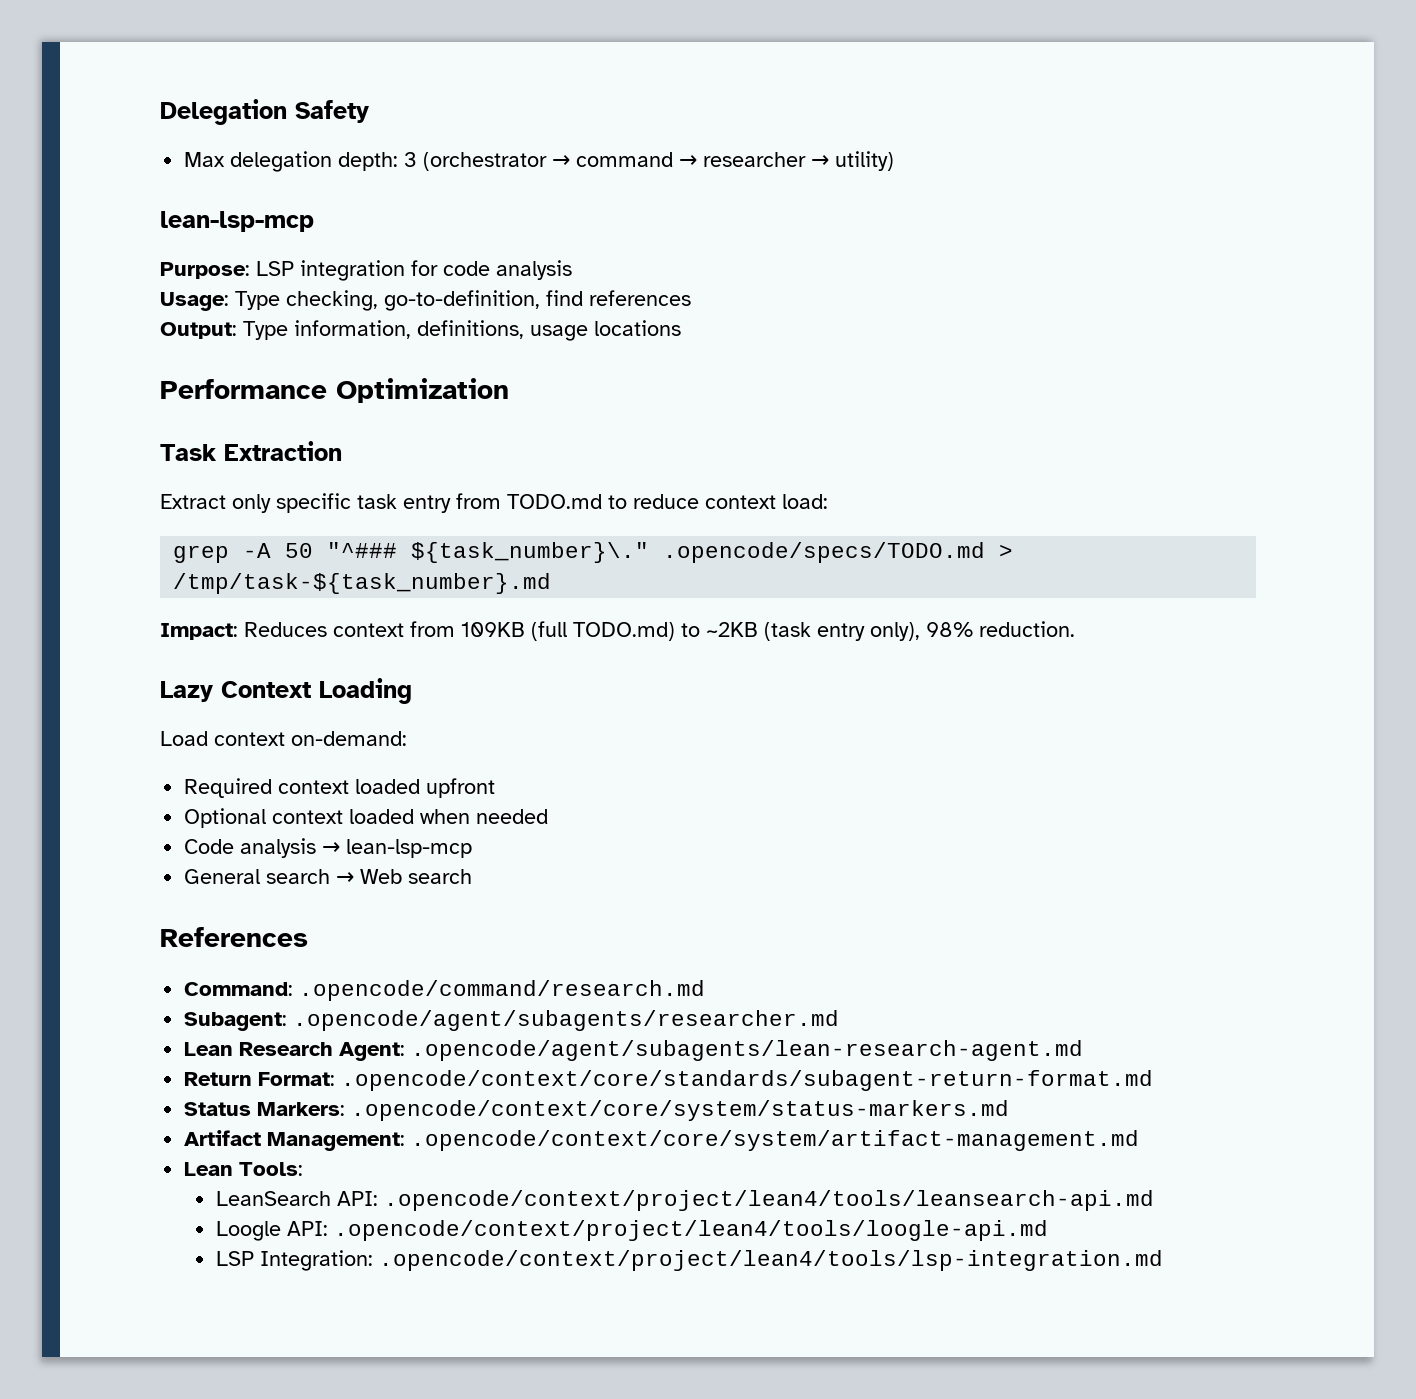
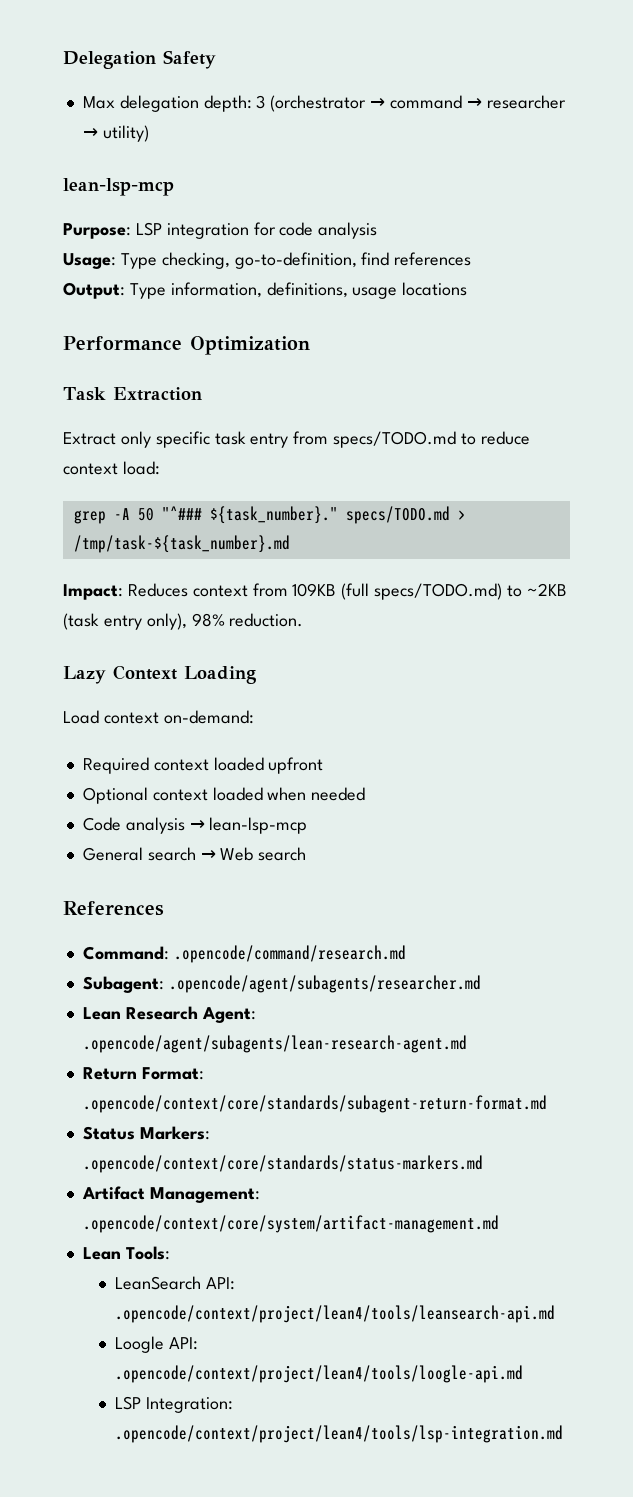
- Extract only specific task entry from TODO.md to reduce context load:
+ Extract only specific task entry from specs/TODO.md to reduce context load:
- grep -A 50 "^### ${task_number}\." .opencode/specs/TODO.md > /tmp/task-${task_number}.md
+ grep -A 50 "^### ${task_number}." specs/TODO.md > /tmp/task-${task_number}.md
- Impact: Reduces context from 109KB (full TODO.md) to ~2KB (task entry only), 98% reduction.
+ Impact: Reduces context from 109KB (full specs/TODO.md) to ~2KB (task entry only), 98% reduction.
- Status Markers: .opencode/context/core/system/status-markers.md
+ Status Markers: .opencode/context/core/standards/status-markers.md

